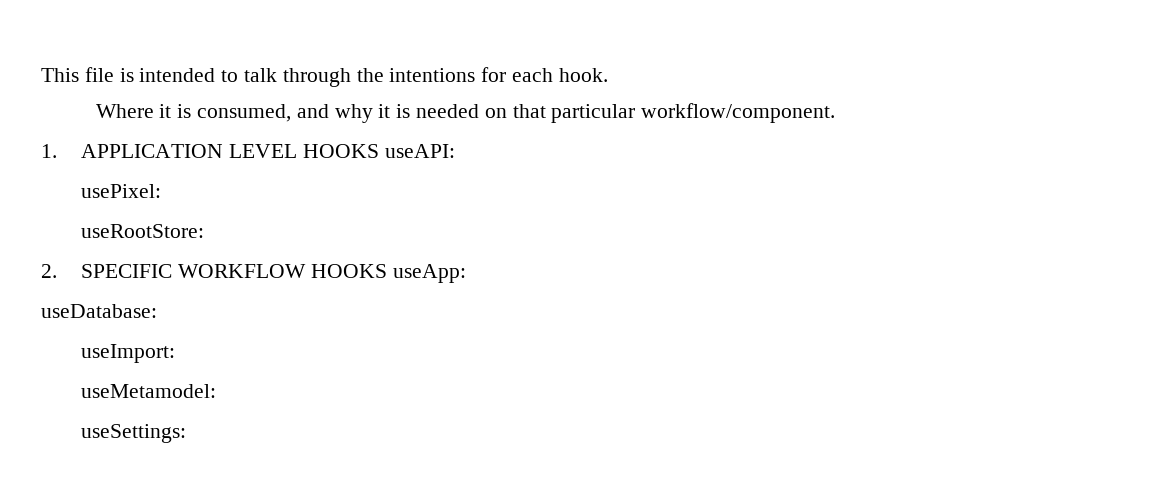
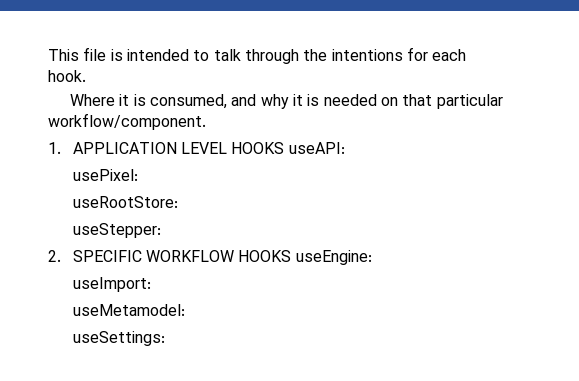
+ useStepper:
- 2. SPECIFIC WORKFLOW HOOKS useApp:
- useDatabase:
+ 2. SPECIFIC WORKFLOW HOOKS useEngine:

